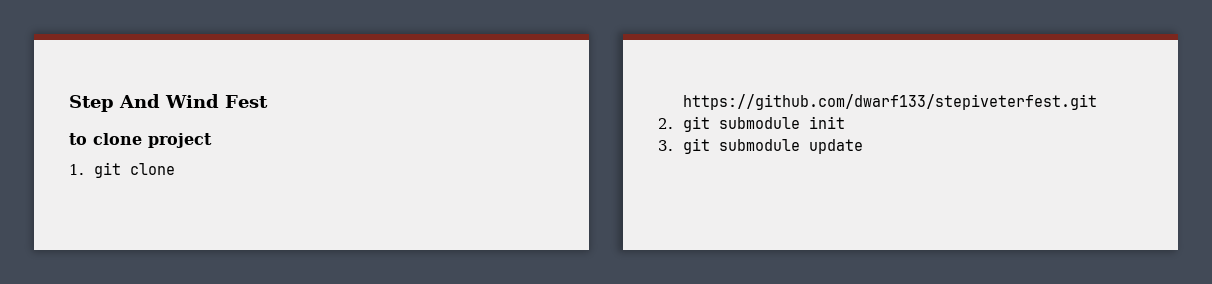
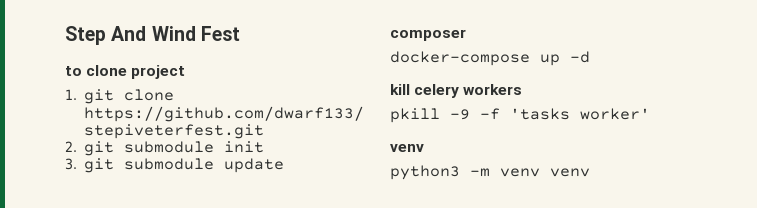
+ composer
+ docker-compose up -d
+ kill celery workers
+ pkill -9 -f 'tasks worker'
+ venv
+ python3 -m venv venv

